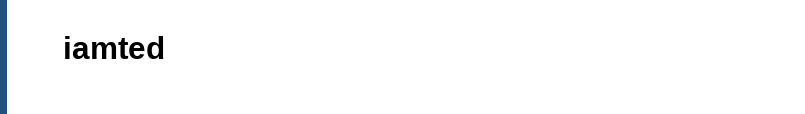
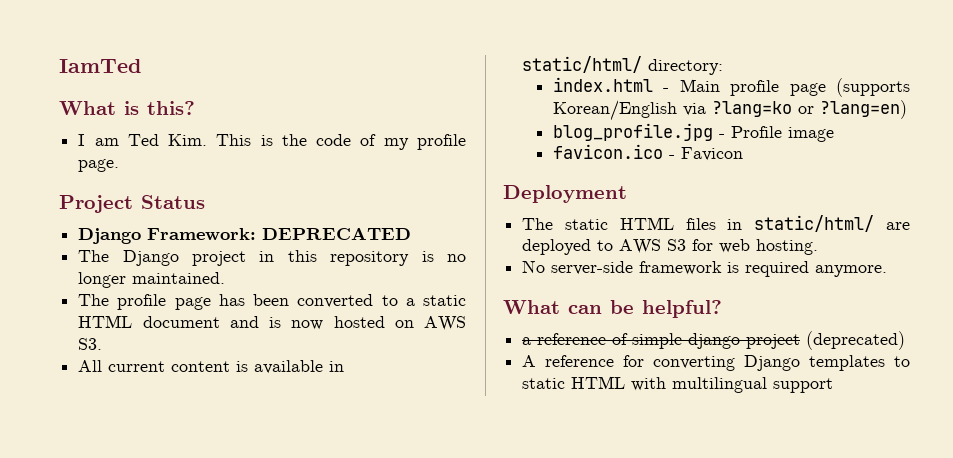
- iamted
+ IamTed
+ What is this?
+ I am Ted Kim. This is the code of my profile page.
+ Project Status
+ Django Framework: DEPRECATED
+ The Django project in this repository is no longer maintained.
+ The profile page has been converted to a static HTML document and is now hosted on AWS S3.
+ All current content is available in static/html/ directory:
+ index.html - Main profile page (supports Korean/English via ?lang=ko or ?lang=en)
+ blog_profile.jpg - Profile image
+ favicon.ico - Favicon
+ Deployment
+ The static HTML files in static/html/ are deployed to AWS S3 for web hosting.
+ No server-side framework is required anymore.
+ What can be helpful?
+ a reference of simple django project (deprecated)
+ A reference for converting Django templates to static HTML with multilingual support

